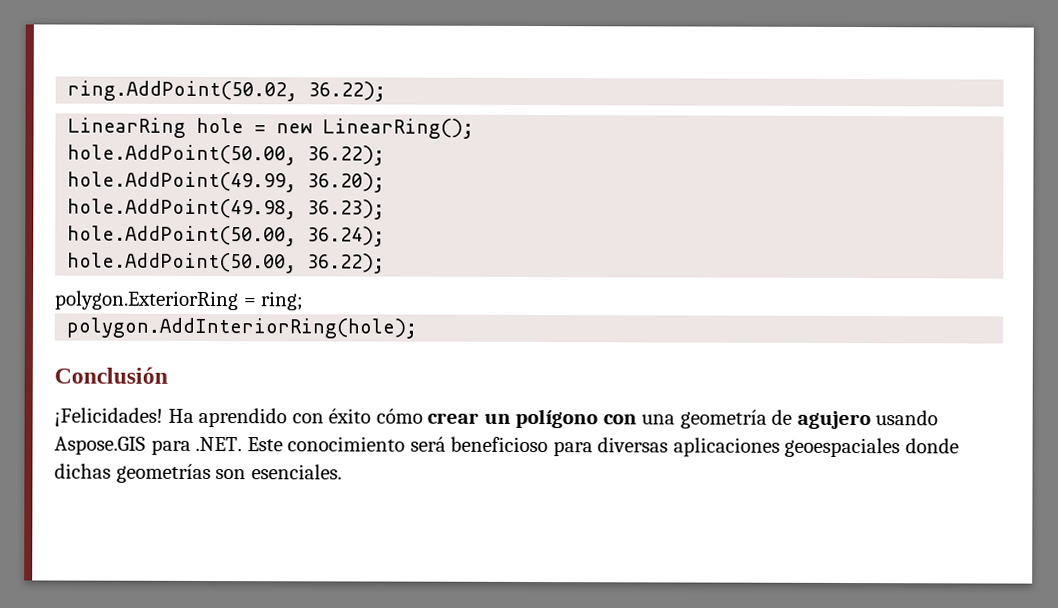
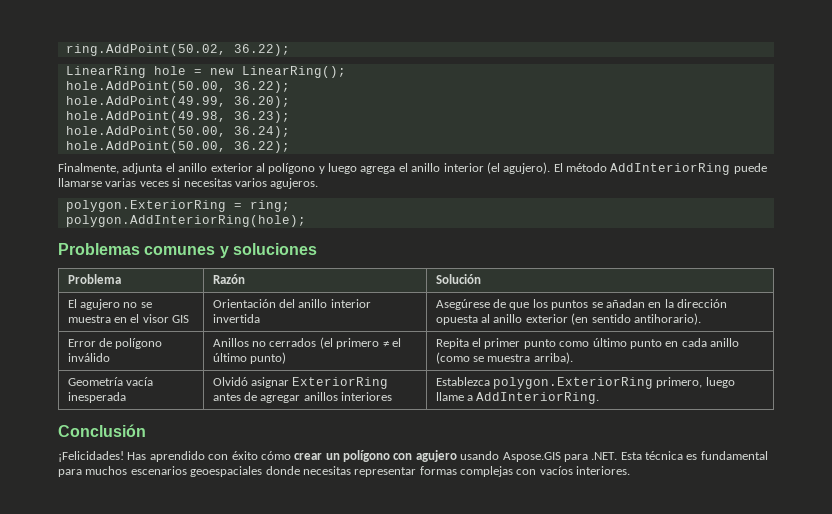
+ Finalmente, adjunta el anillo exterior al polígono y luego agrega el anillo interior (el agujero). El método AddInteriorRing puede llamarse varias veces si necesitas varios agujeros.
  polygon.ExteriorRing = ring;
  polygon.AddInteriorRing(hole);
+ Problemas comunes y soluciones
+ Problema | Razón | Solución
+ El agujero no se muestra en el visor GIS | Orientación del anillo interior invertida | Asegúrese de que los puntos se añadan en la dirección opuesta al anillo exterior (en sentido antihorario).
+ Error de polígono inválido | Anillos no cerrados (el primero ≠ el último punto) | Repita el primer punto como último punto en cada anillo (como se muestra arriba).
+ Geometría vacía inesperada | Olvidó asignar ExteriorRing antes de agregar anillos interiores | Establezca polygon.ExteriorRing primero, luego llame a AddInteriorRing.
- Ha aprendido con éxito cómo crear un polígono con una geometría de agujero usando Aspose.GIS para .NET. Este conocimiento será beneficioso para diversas aplicaciones geoespaciales donde dichas geometrías son esenciales.
+ Has aprendido con éxito cómo crear un polígono con agujero usando Aspose.GIS para .NET. Esta técnica es fundamental para muchos escenarios geoespaciales donde necesitas representar formas complejas con vacíos interiores.

